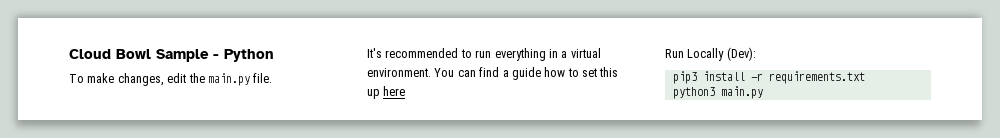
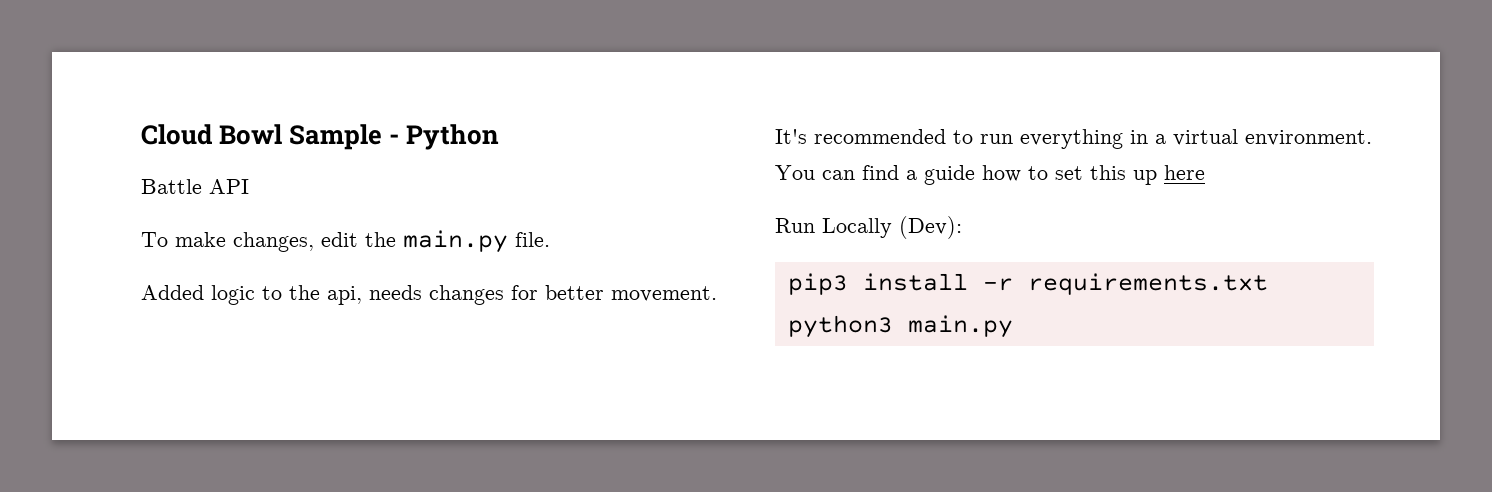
+ Battle API
+ Added logic to the api, needs changes for better movement.

